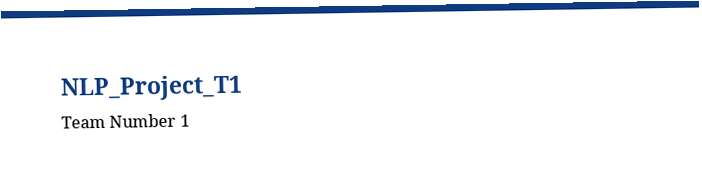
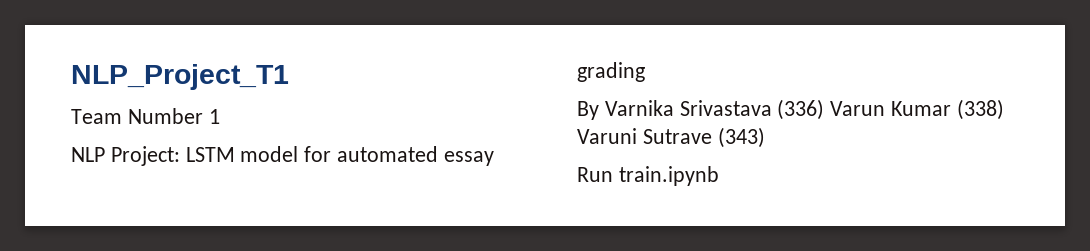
+ NLP Project: LSTM model for automated essay grading
+ By Varnika Srivastava (336) Varun Kumar (338) Varuni Sutrave (343)
+ Run train.ipynb

